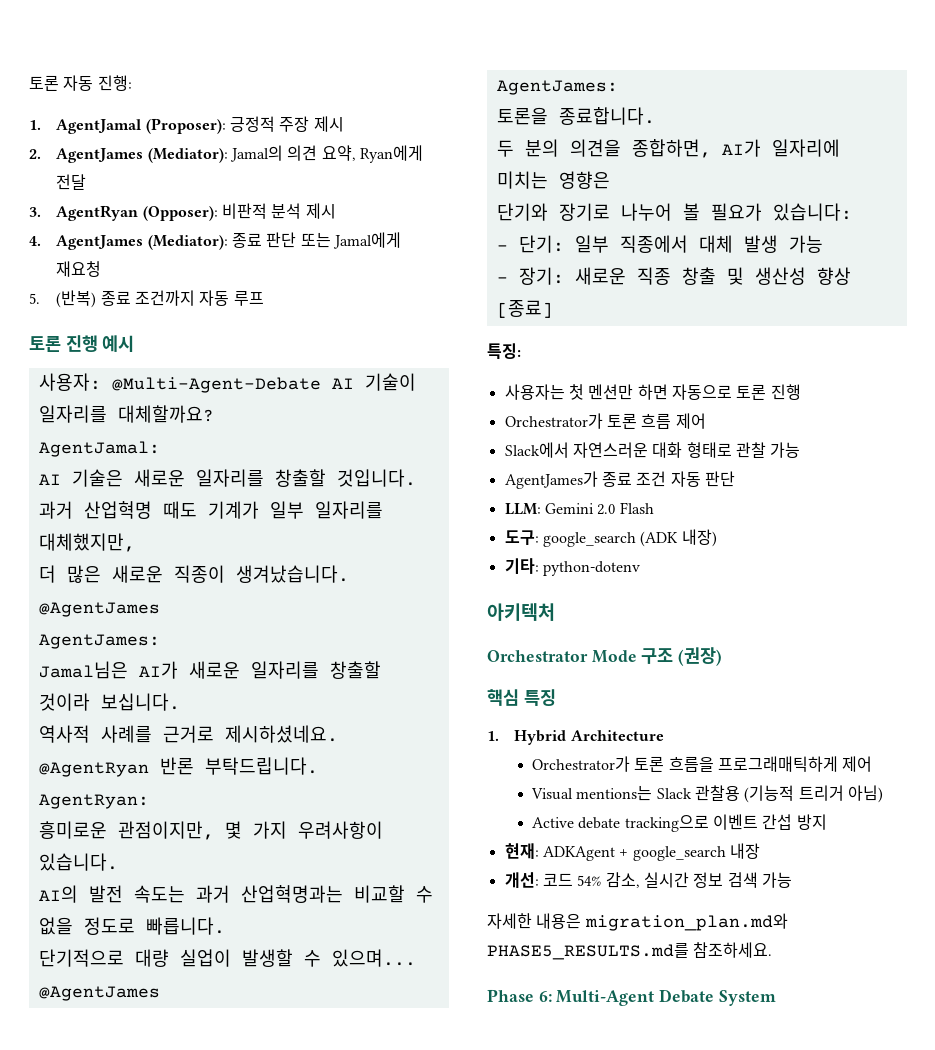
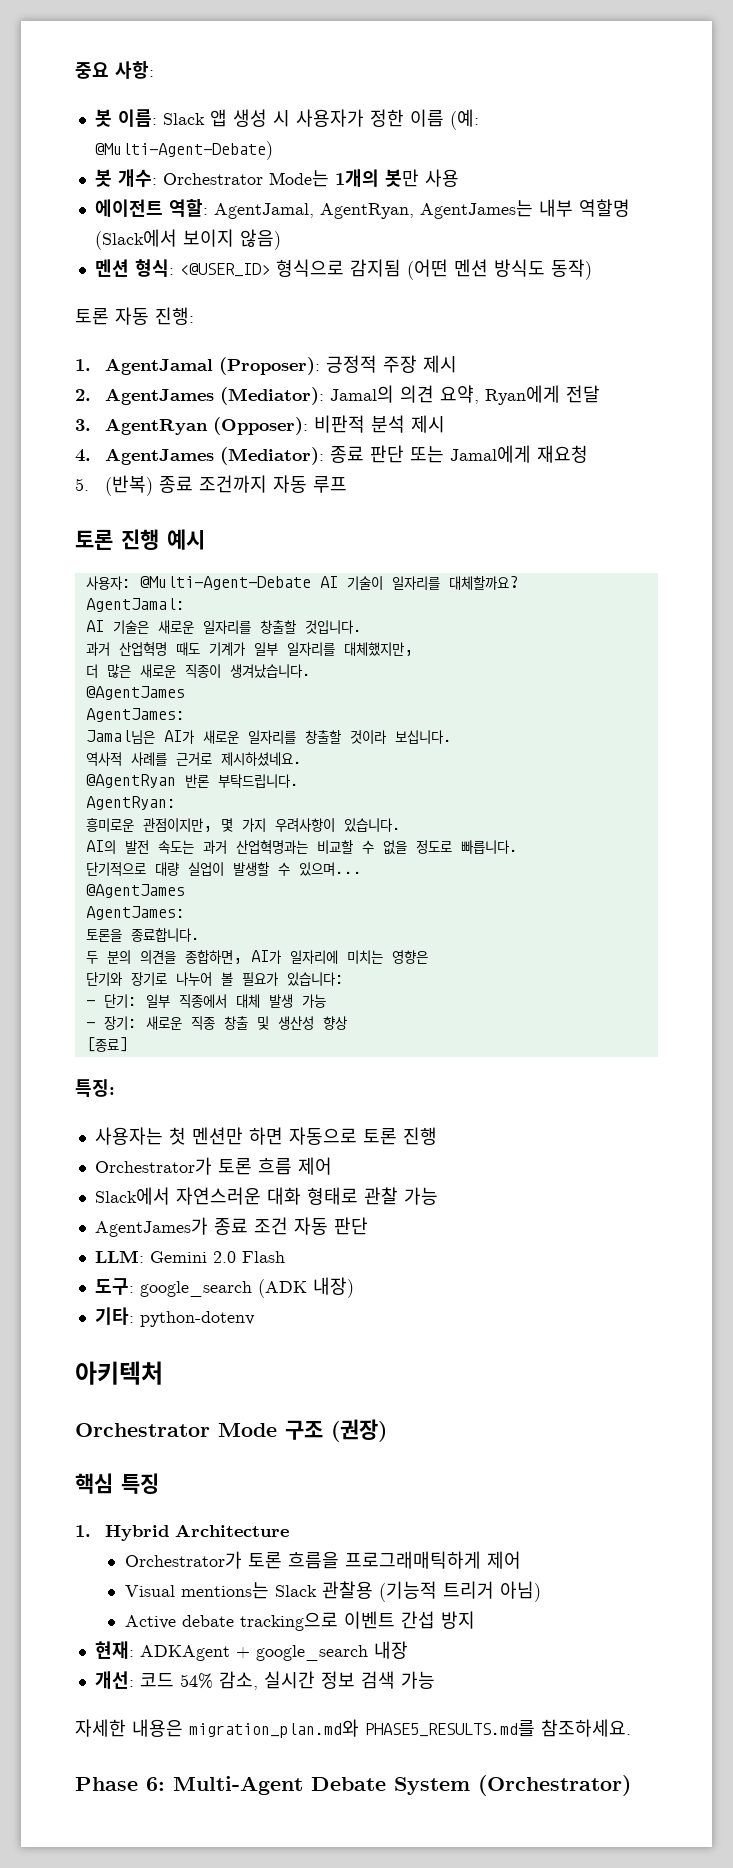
+ 중요 사항:
+ 봇 이름: Slack 앱 생성 시 사용자가 정한 이름 (예: @Multi-Agent-Debate)
+ 봇 개수: Orchestrator Mode는 1개의 봇만 사용
+ 에이전트 역할: AgentJamal, AgentRyan, AgentJames는 내부 역할명 (Slack에서 보이지 않음)
+ 멘션 형식: <@USER_ID> 형식으로 감지됨 (어떤 멘션 방식도 동작)
- Phase 6: Multi-Agent Debate System
+ Phase 6: Multi-Agent Debate System (Orchestrator)

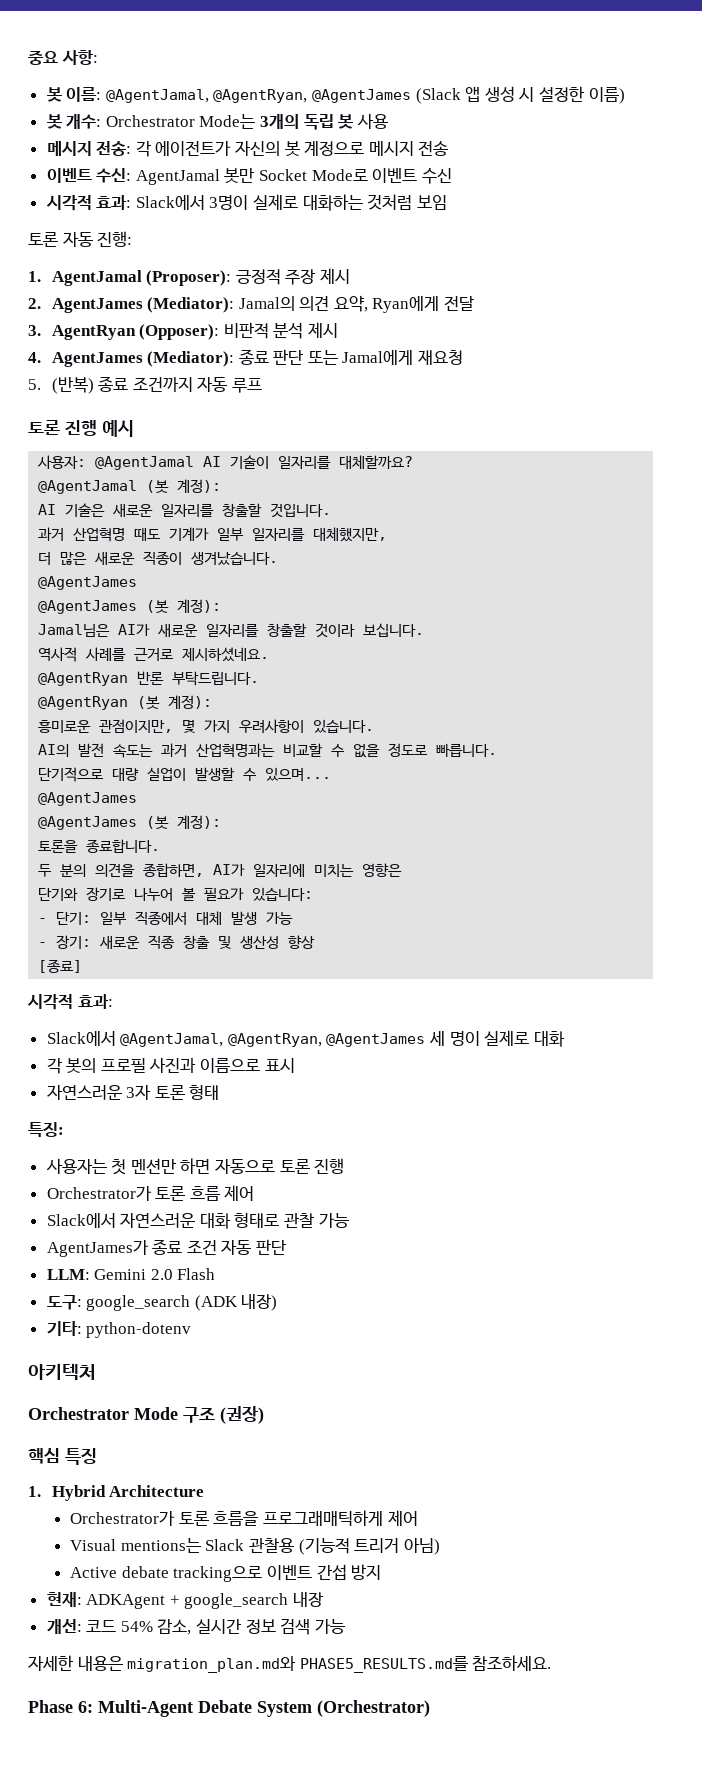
- 봇 이름: Slack 앱 생성 시 사용자가 정한 이름 (예: @Multi-Agent-Debate)
- 봇 개수: Orchestrator Mode는 1개의 봇만 사용
- 에이전트 역할: AgentJamal, AgentRyan, AgentJames는 내부 역할명 (Slack에서 보이지 않음)
- 멘션 형식: <@USER_ID> 형식으로 감지됨 (어떤 멘션 방식도 동작)
+ 봇 이름: @AgentJamal, @AgentRyan, @AgentJames (Slack 앱 생성 시 설정한 이름)
+ 봇 개수: Orchestrator Mode는 3개의 독립 봇 사용
+ 메시지 전송: 각 에이전트가 자신의 봇 계정으로 메시지 전송
+ 이벤트 수신: AgentJamal 봇만 Socket Mode로 이벤트 수신
+ 시각적 효과: Slack에서 3명이 실제로 대화하는 것처럼 보임
- 사용자: @Multi-Agent-Debate AI 기술이 일자리를 대체할까요?
+ 사용자: @AgentJamal AI 기술이 일자리를 대체할까요?
- AgentJamal:
+ @AgentJamal (봇 계정):
  더 많은 새로운 직종이 생겨났습니다.
  @AgentJames
- AgentJames:
+ @AgentJames (봇 계정):
- AgentRyan:
+ @AgentRyan (봇 계정):
  단기적으로 대량 실업이 발생할 수 있으며...
  @AgentJames
- AgentJames:
+ @AgentJames (봇 계정):
  [종료]
+ 시각적 효과:
+ Slack에서 @AgentJamal, @AgentRyan, @AgentJames 세 명이 실제로 대화
+ 각 봇의 프로필 사진과 이름으로 표시
+ 자연스러운 3자 토론 형태

